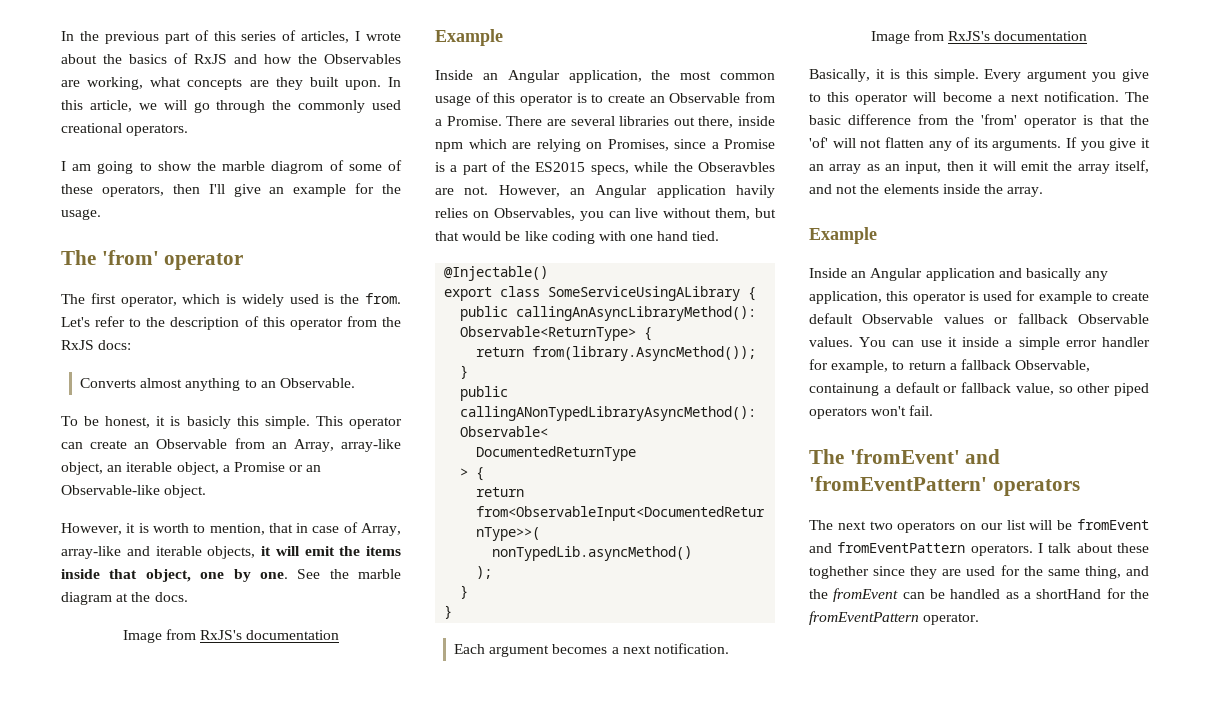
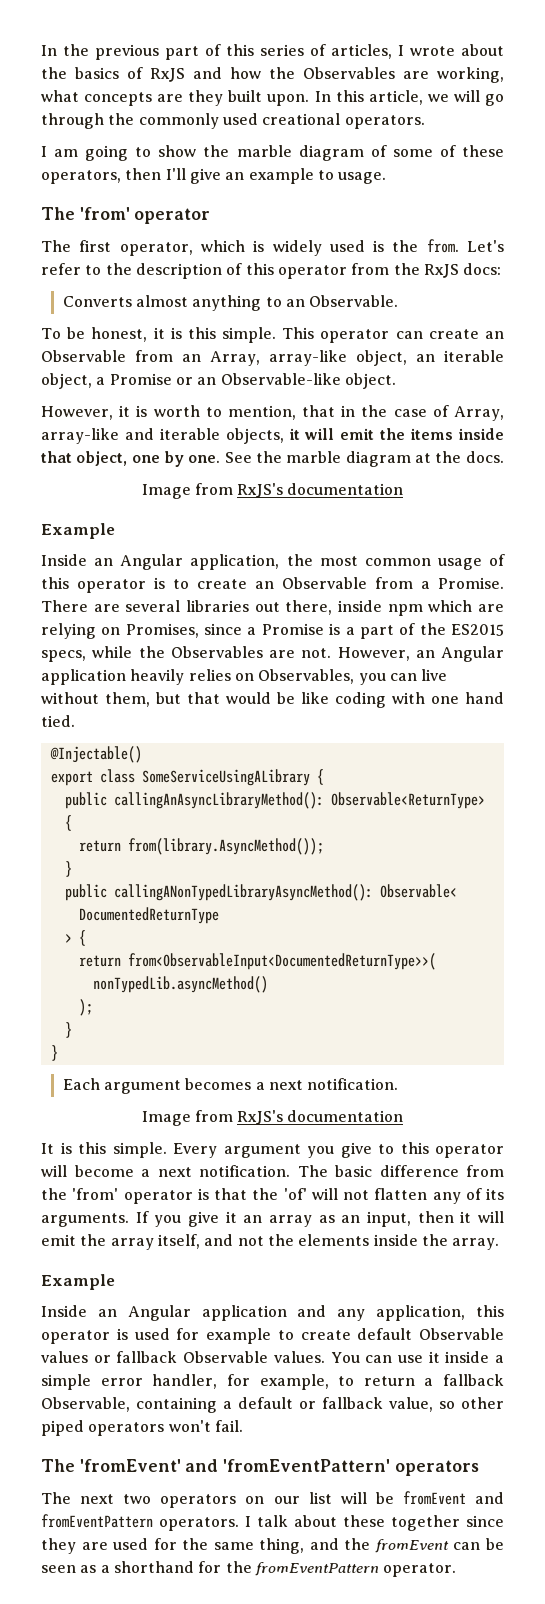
- I am going to show the marble diagrom of some of these operators, then I'll give an example for the usage.
+ I am going to show the marble diagram of some of these operators, then I'll give an example to usage.
- To be honest, it is basicly this simple.
+ To be honest, it is this simple.
- However, it is worth to mention, that in case of Array, array-like and iterable objects, it will emit the items inside that object, one by one.
+ However, it is worth to mention, that in the case of Array, array-like and iterable objects, it will emit the items inside that object, one by one.
- There are several libraries out there, inside npm which are relying on Promises, since a Promise is a part of the ES2015 specs, while the Obseravbles are not.
+ There are several libraries out there, inside npm which are relying on Promises, since a Promise is a part of the ES2015 specs, while the Observables are not.
- However, an Angular application havily relies on Observables, you can live without them, but that would be like coding with one hand tied.
+ However, an Angular application heavily relies on Observables, you can live without them, but that would be like coding with one hand tied.
- Basically, it is this simple.
+ It is this simple.
- Inside an Angular application and basically any application, this operator is used for example to create default Observable values or fallback Observable values.
+ Inside an Angular application and any application, this operator is used for example to create default Observable values or fallback Observable values.
- You can use it inside a simple error handler for example, to return a fallback Observable, containung a default or fallback value, so other piped operators won't fail.
+ You can use it inside a simple error handler, for example, to return a fallback Observable, containing a default or fallback value, so other piped operators won't fail.
- I talk about these toghether since they are used for the same thing, and the fromEvent can be handled as a shortHand for the fromEventPattern operator.
+ I talk about these together since they are used for the same thing, and the fromEvent can be seen as a shorthand for the fromEventPattern operator.

